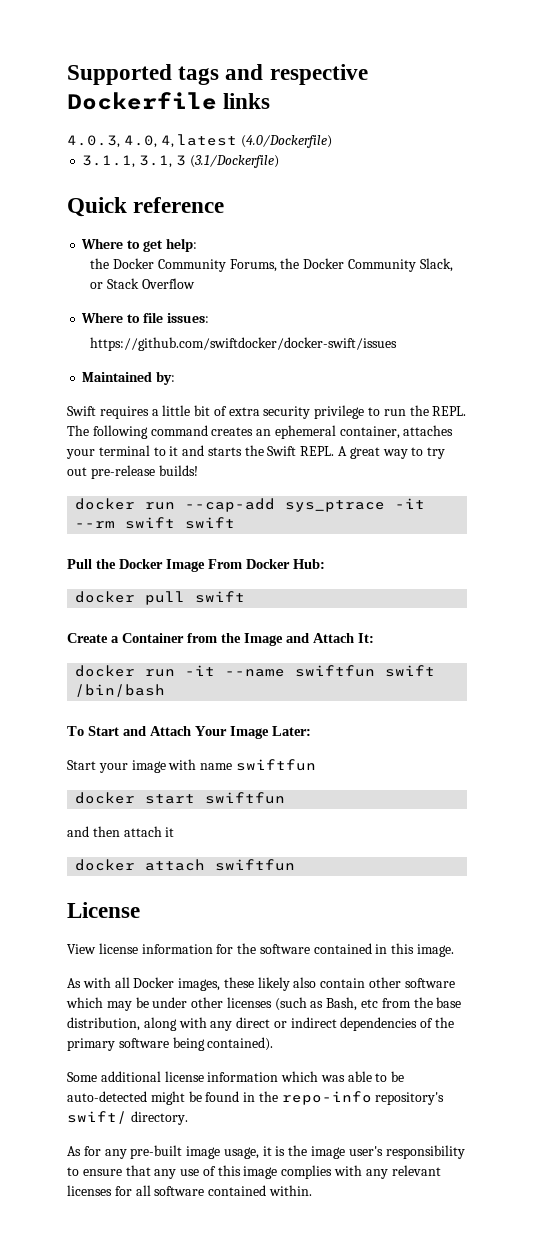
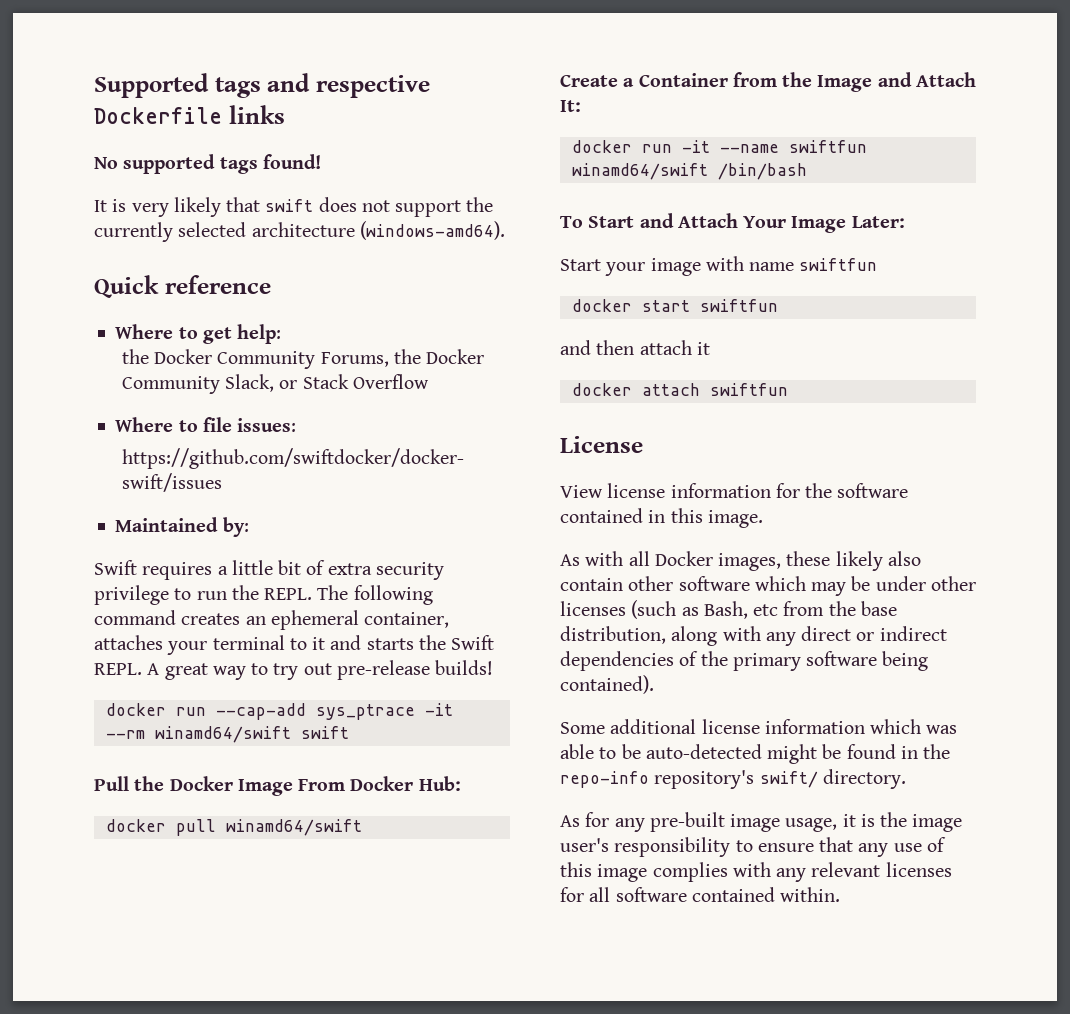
- 4.0.3, 4.0, 4, latest (4.0/Dockerfile)
- 3.1.1, 3.1, 3 (3.1/Dockerfile)
+ No supported tags found!
+ It is very likely that swift does not support the currently selected architecture (windows-amd64).
- docker run --cap-add sys_ptrace -it --rm swift swift
+ docker run --cap-add sys_ptrace -it --rm winamd64/swift swift
- docker pull swift
+ docker pull winamd64/swift
- docker run -it --name swiftfun swift /bin/bash
+ docker run -it --name swiftfun winamd64/swift /bin/bash

